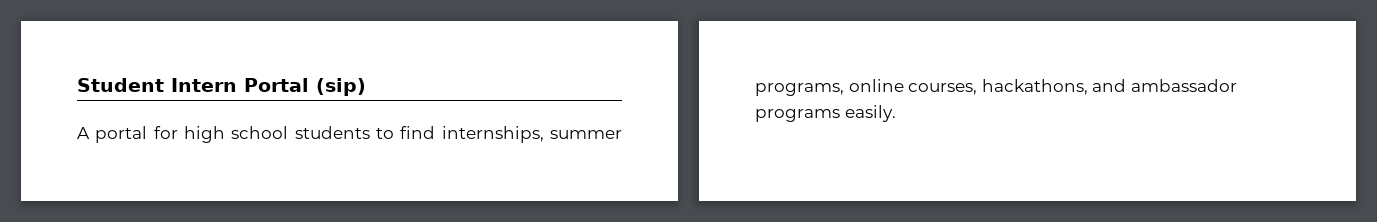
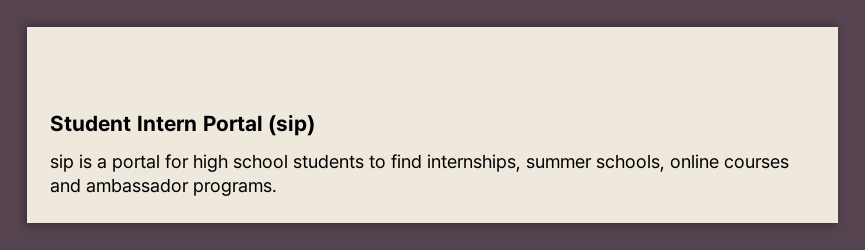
- A portal for high school students to find internships, summer programs, online courses, hackathons, and ambassador programs easily.
+ sip is a portal for high school students to find internships, summer schools, online courses and ambassador programs.

